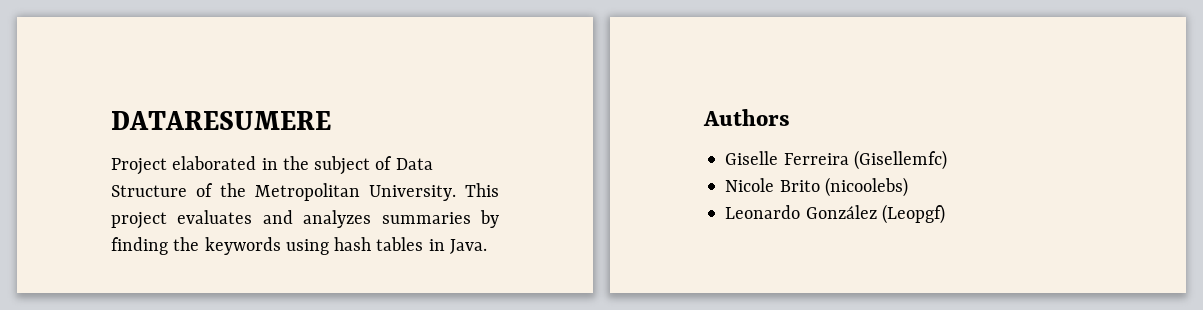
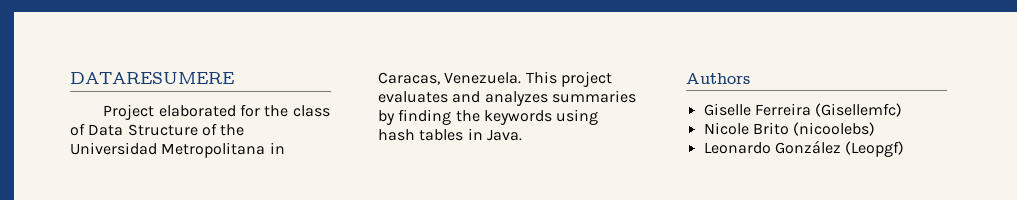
- Project elaborated in the subject of Data Structure of the Metropolitan University.
+ Project elaborated for the class of Data Structure of the Universidad Metropolitana in Caracas, Venezuela.

